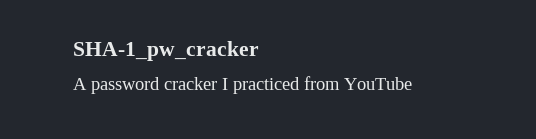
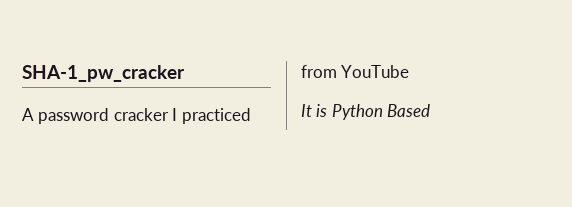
+ It is Python Based

